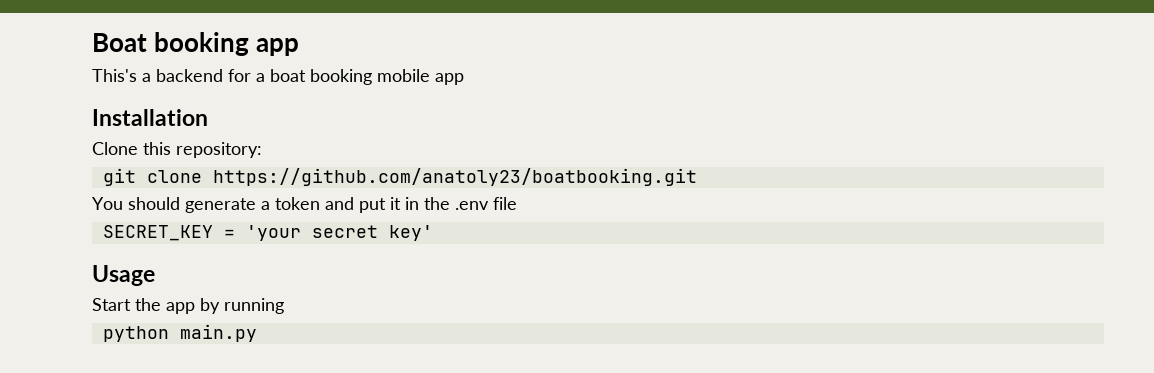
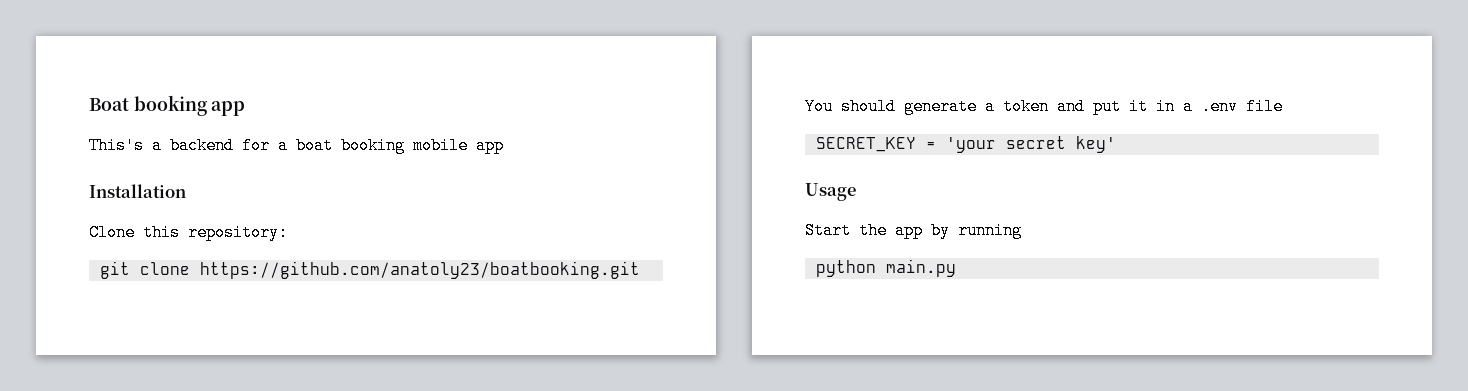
- You should generate a token and put it in the .env file
+ You should generate a token and put it in a .env file

